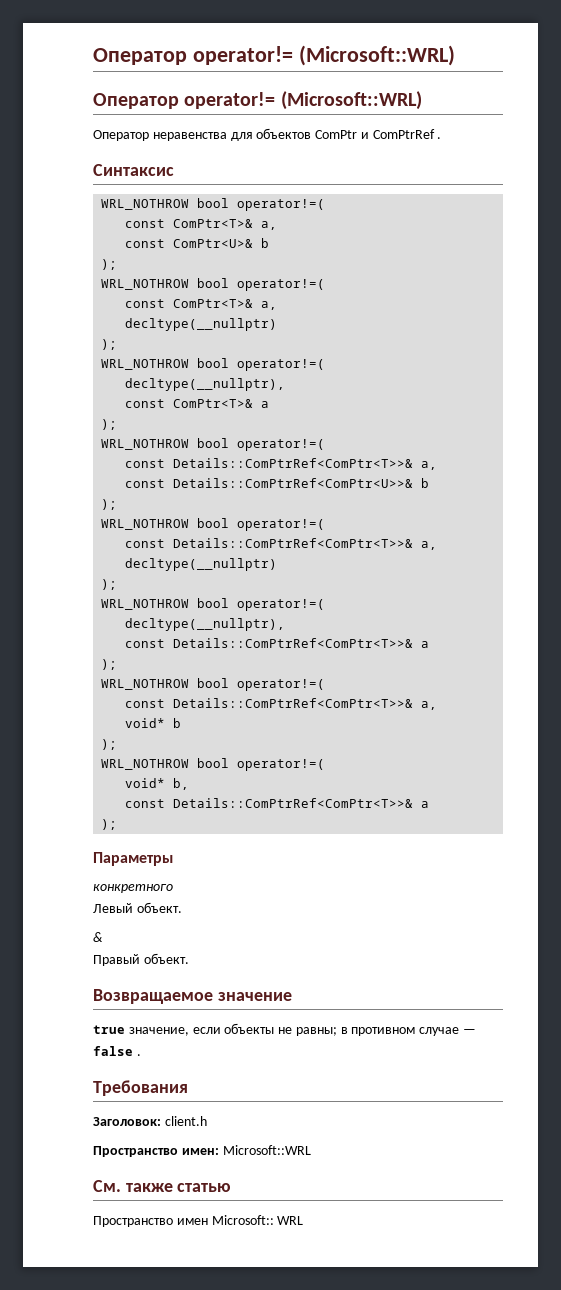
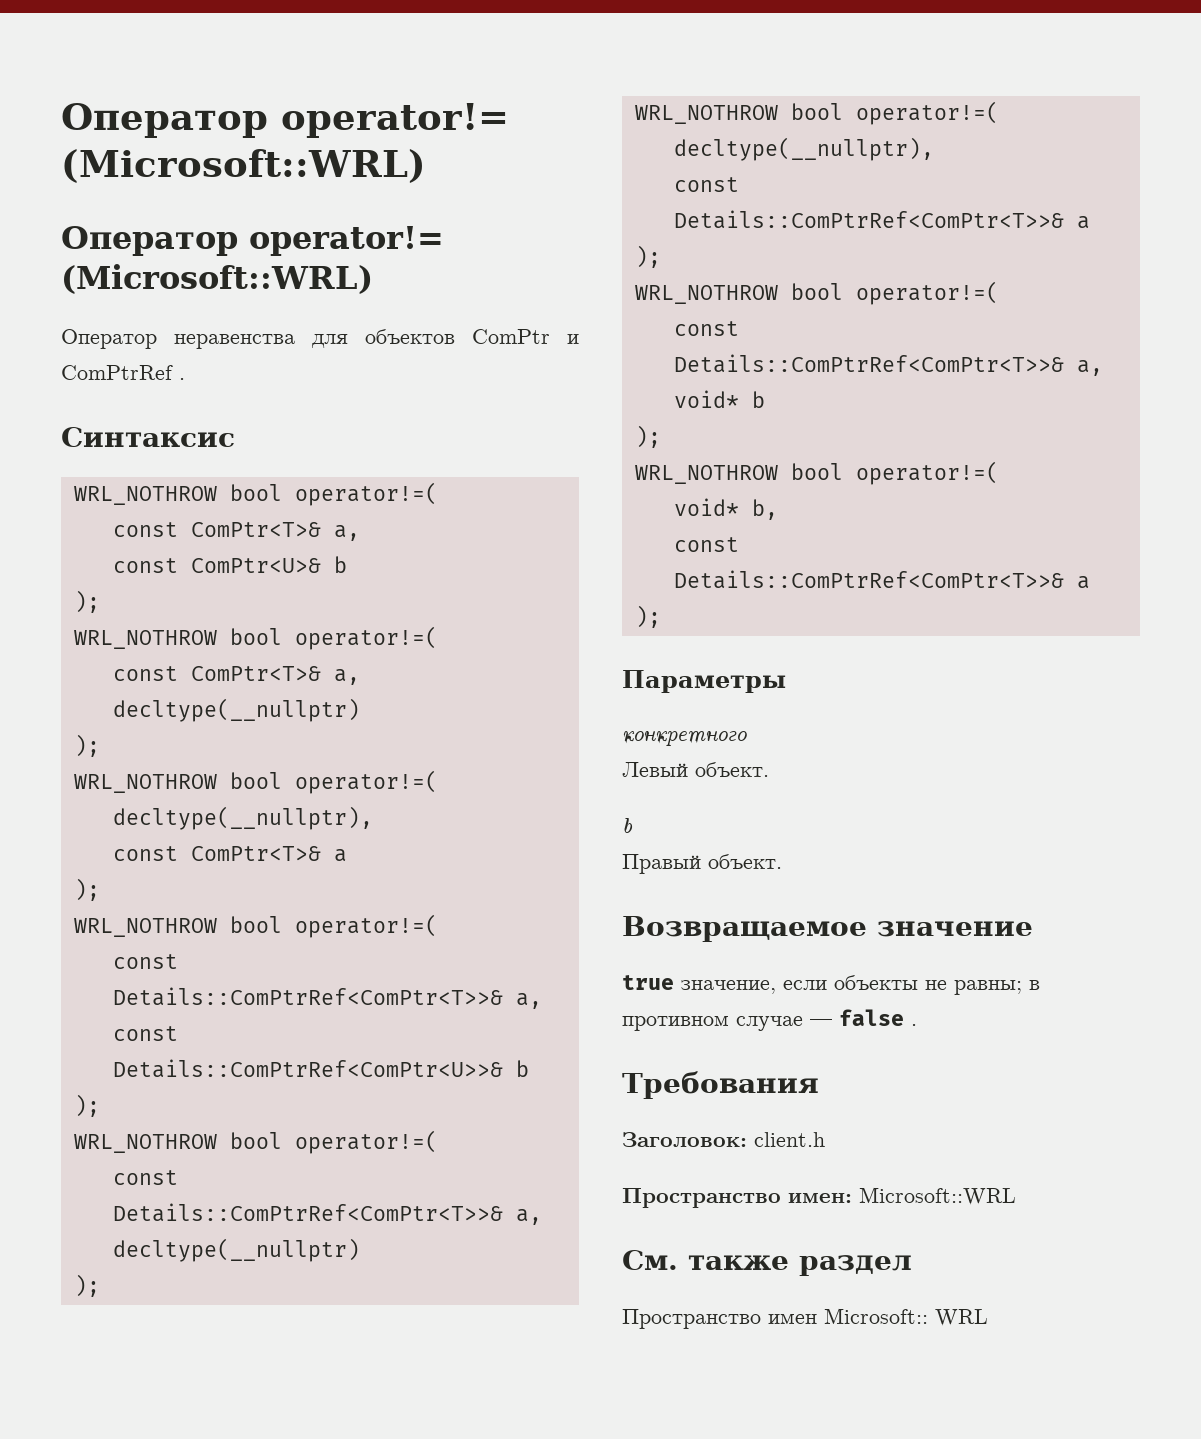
  Левый объект.
- &
+ b
- См. также статью
+ См. также раздел

